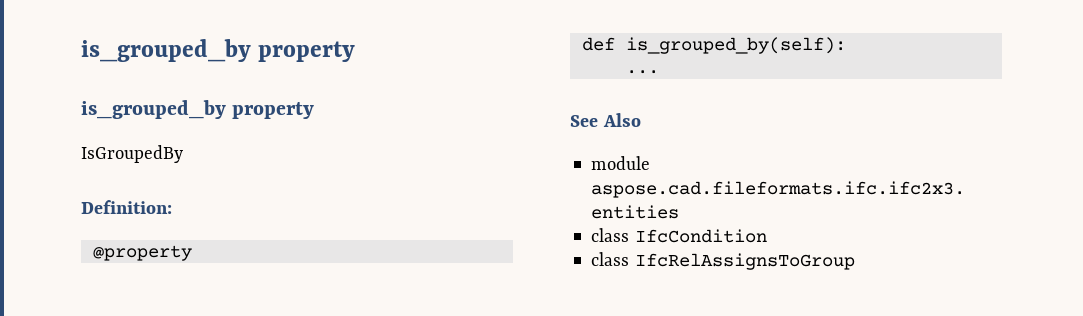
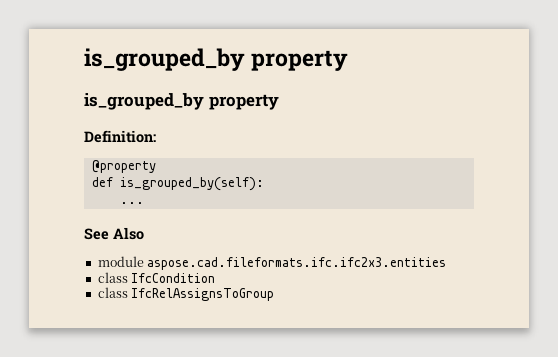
- IsGroupedBy

